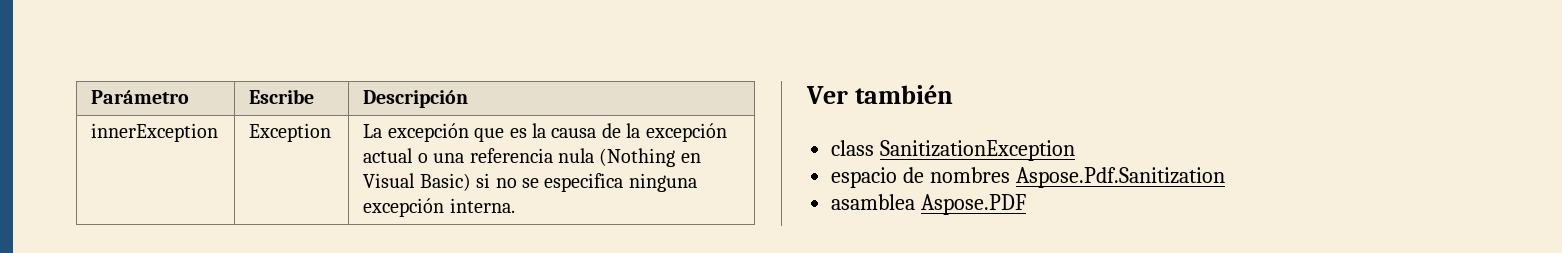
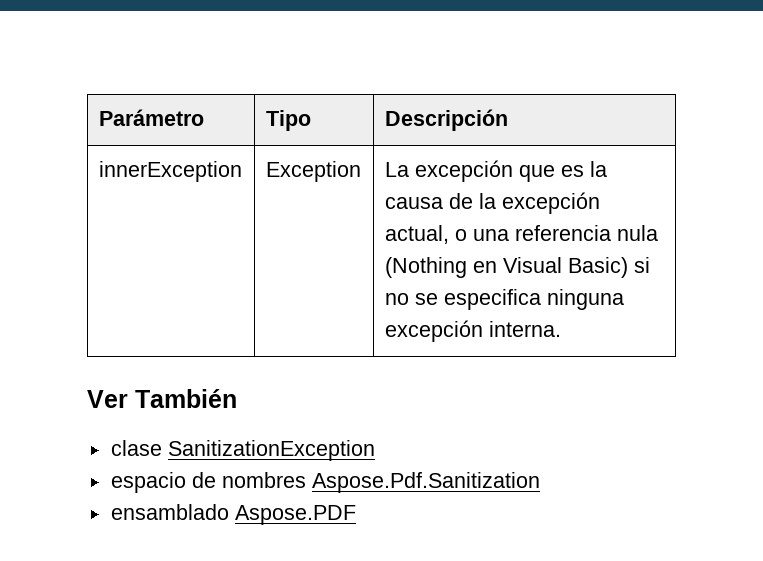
- Parámetro | Escribe | Descripción
+ Parámetro | Tipo | Descripción
- innerException | Exception | La excepción que es la causa de la excepción actual o una referencia nula (Nothing en Visual Basic) si no se especifica ninguna excepción interna.
+ innerException | Exception | La excepción que es la causa de la excepción actual, o una referencia nula (Nothing en Visual Basic) si no se especifica ninguna excepción interna.
- Ver también
- class SanitizationException
+ Ver También
+ clase SanitizationException
- asamblea Aspose.PDF
+ ensamblado Aspose.PDF

